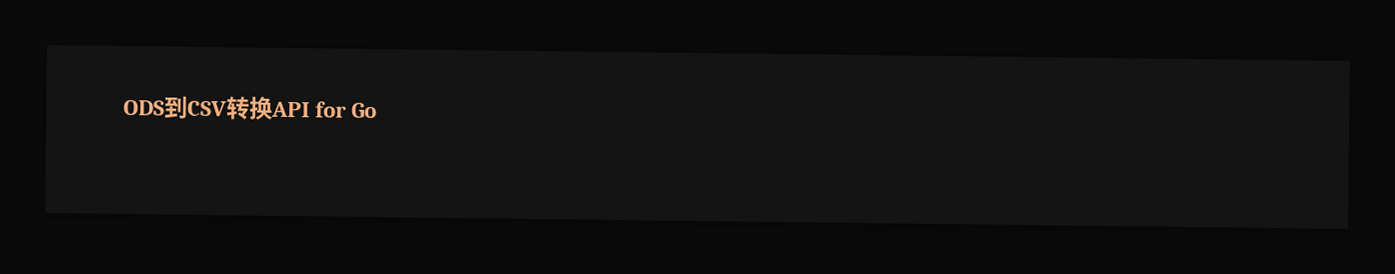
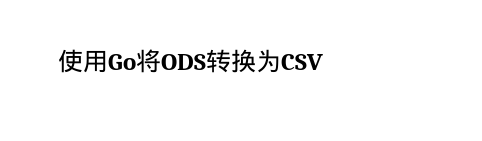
- ODS到CSV转换API for Go
+ 使用Go将ODS转换为CSV

